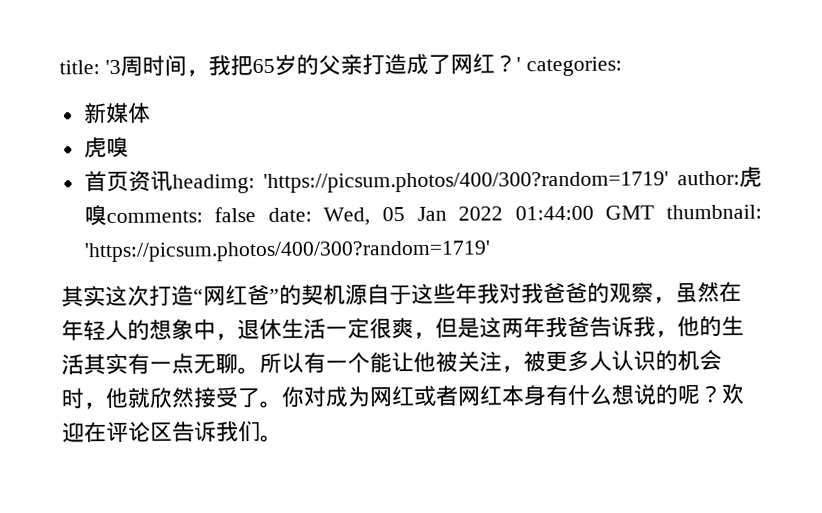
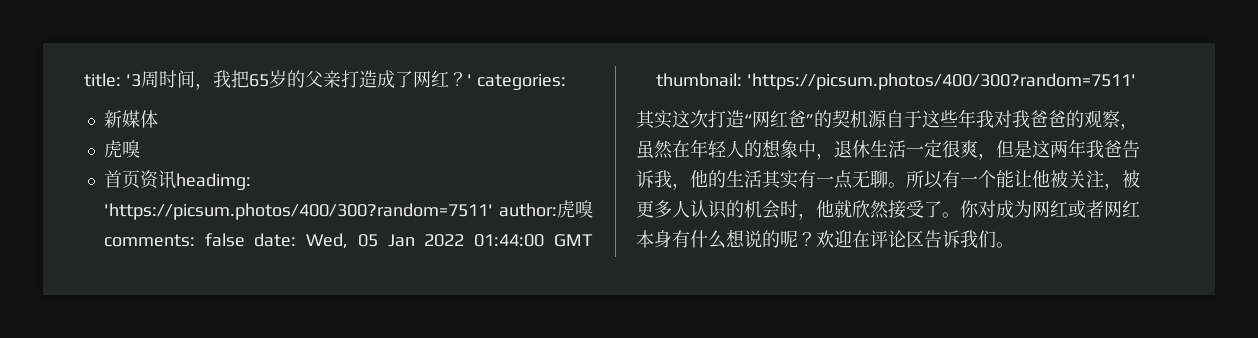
- 首页资讯headimg: 'https://picsum.photos/400/300?random=1719' author:虎嗅comments: false date: Wed, 05 Jan 2022 01:44:00 GMT thumbnail: 'https://picsum.photos/400/300?random=1719'
+ 首页资讯headimg: 'https://picsum.photos/400/300?random=7511' author:虎嗅comments: false date: Wed, 05 Jan 2022 01:44:00 GMT thumbnail: 'https://picsum.photos/400/300?random=7511'

